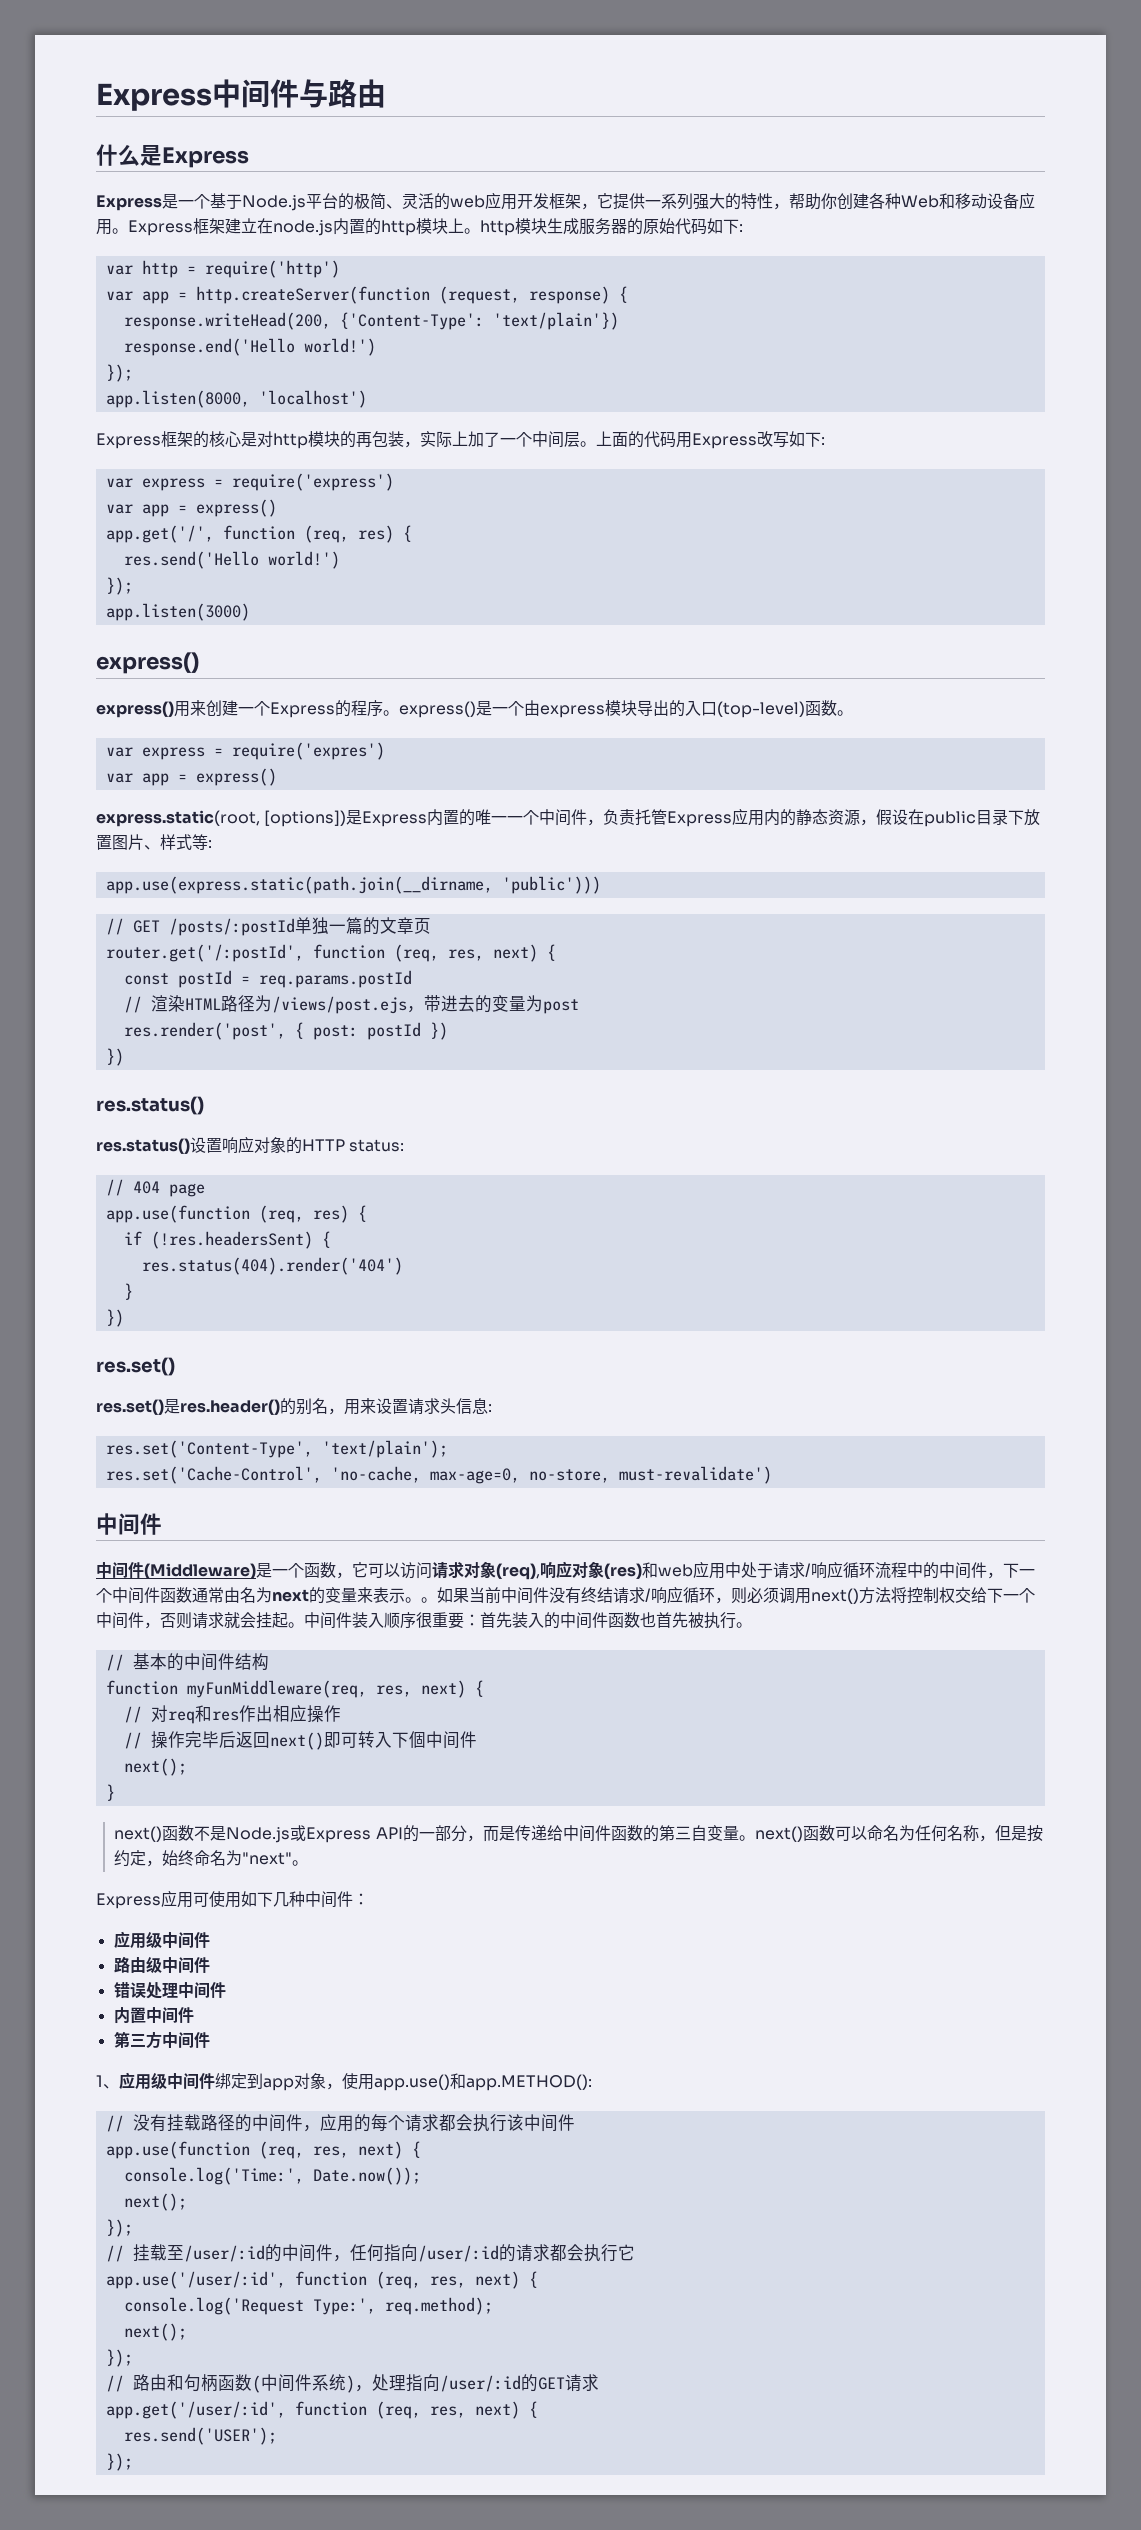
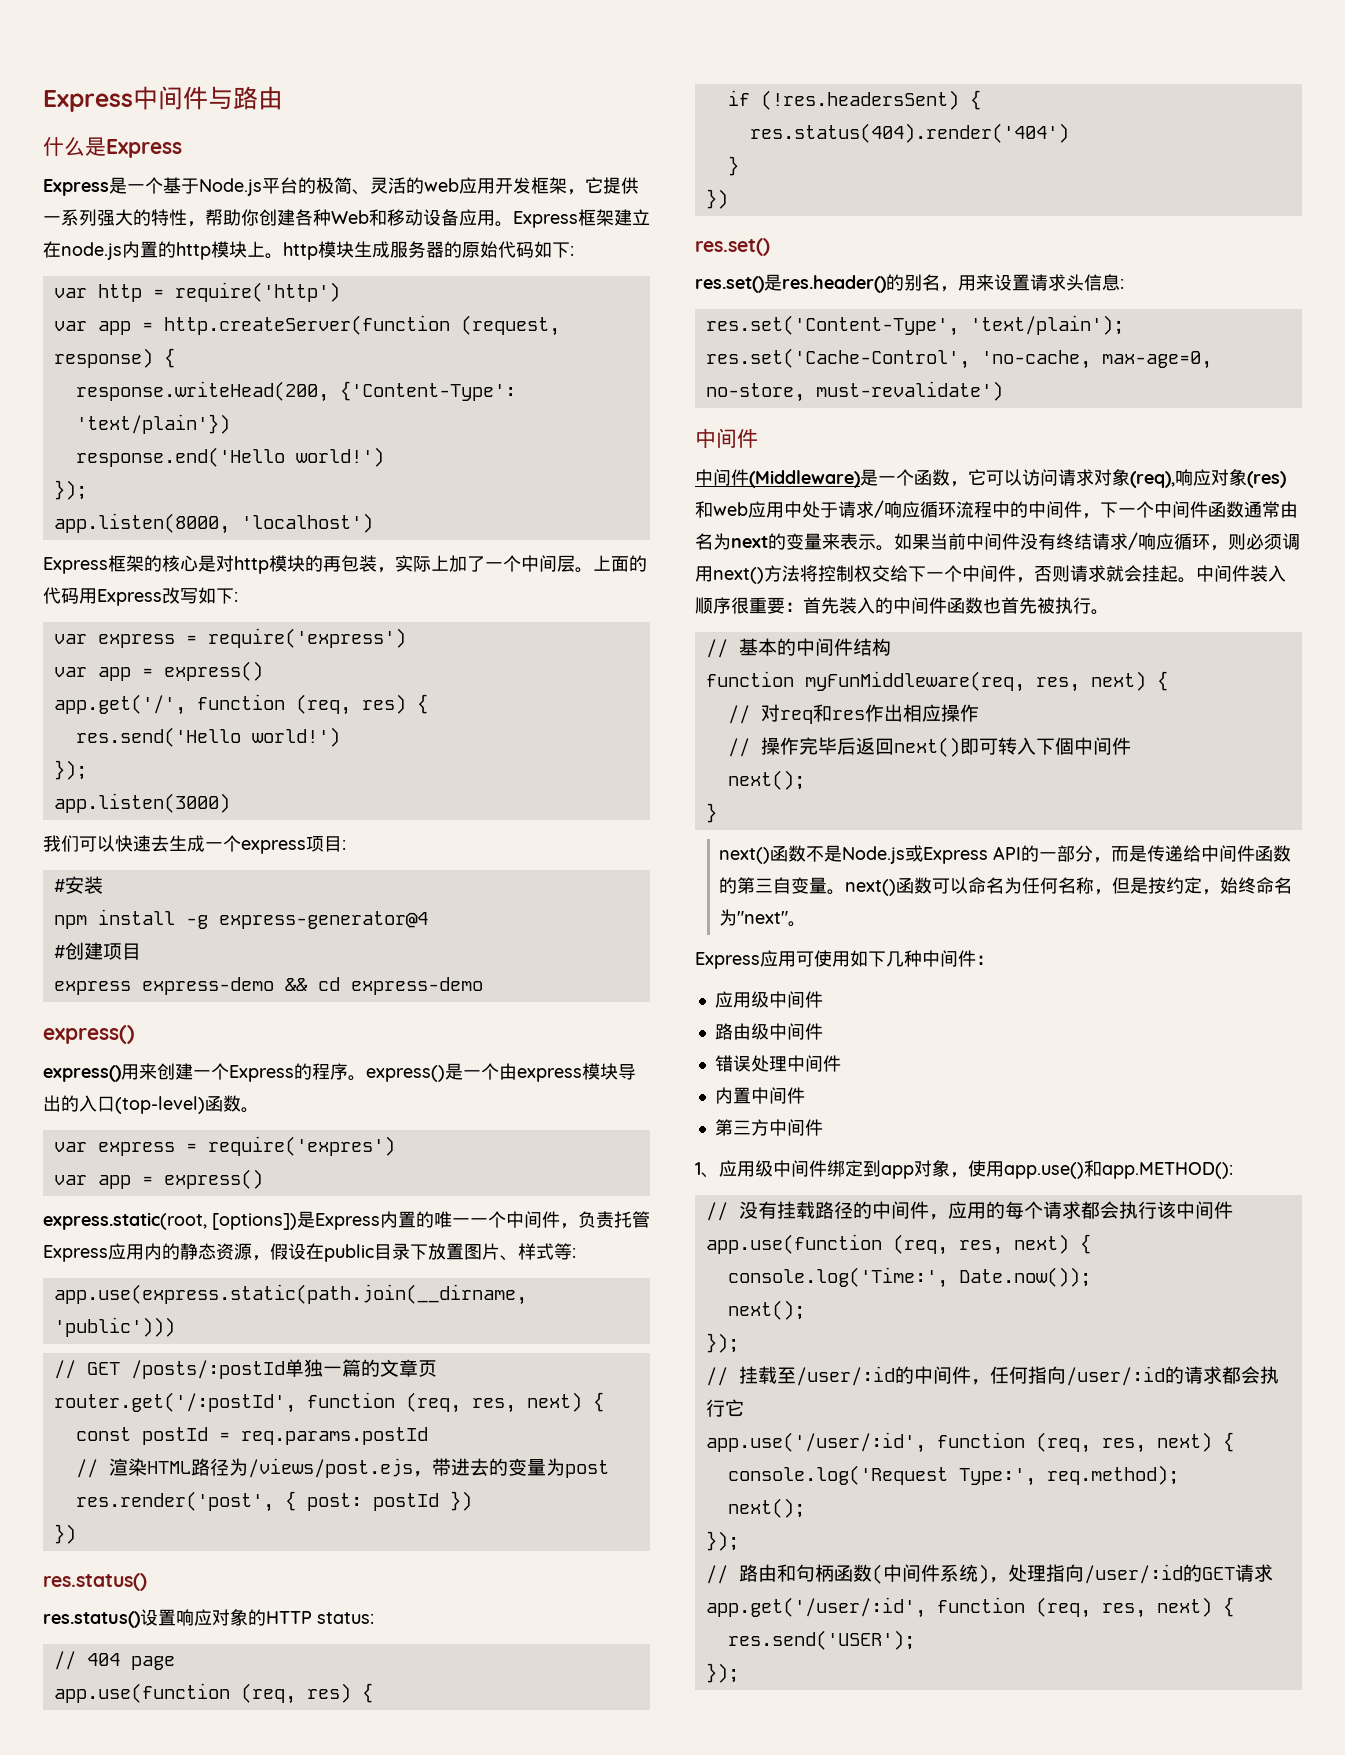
+ 我们可以快速去生成一个express项目:
+ #安装
+ npm install -g express-generator@4
+ #创建项目
+ express express-demo && cd express-demo
- 中间件(Middleware)是一个函数，它可以访问请求对象(req),响应对象(res)和web应用中处于请求/响应循环流程中的中间件，下一个中间件函数通常由名为next的变量来表示。。
+ 中间件(Middleware)是一个函数，它可以访问请求对象(req),响应对象(res)和web应用中处于请求/响应循环流程中的中间件，下一个中间件函数通常由名为next的变量来表示。

